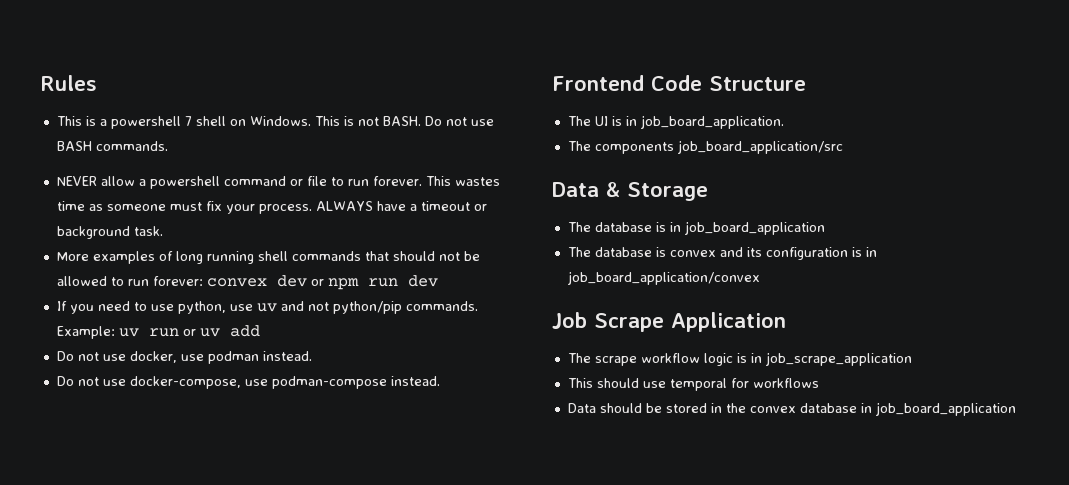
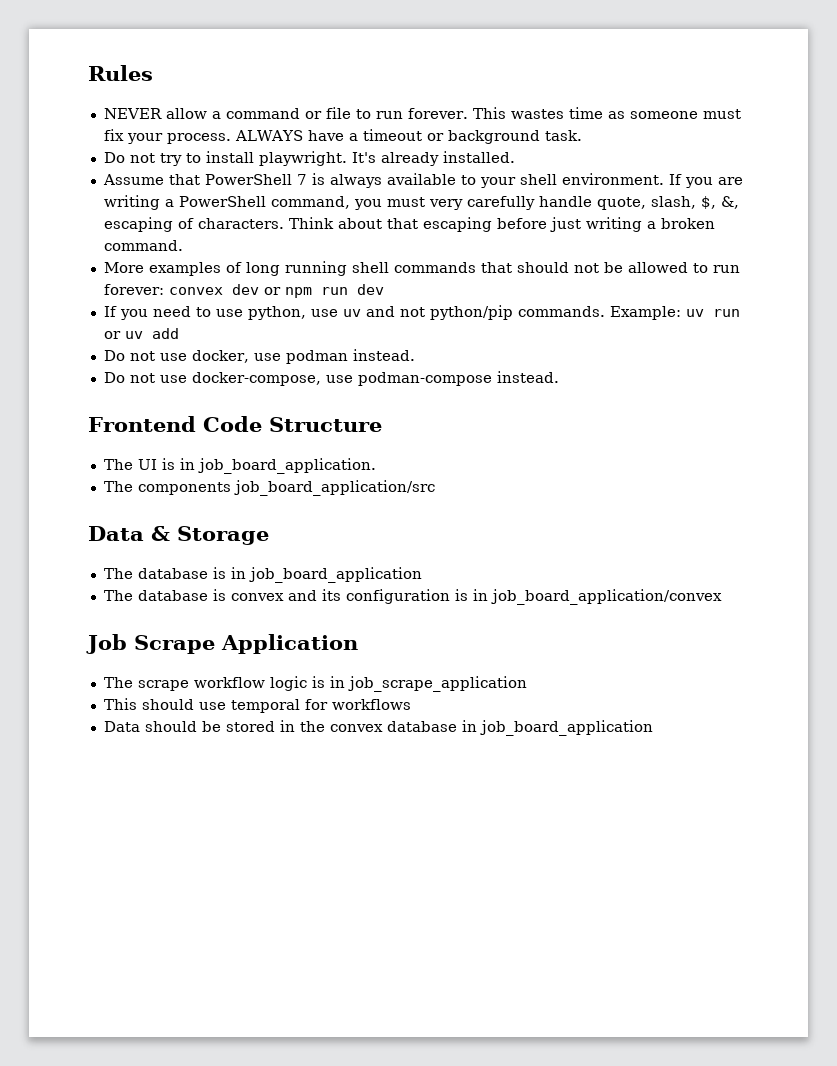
- This is a powershell 7 shell on Windows. This is not BASH. Do not use BASH commands.
- NEVER allow a powershell command or file to run forever.
+ NEVER allow a command or file to run forever.
+ Do not try to install playwright. It's already installed.
+ Assume that PowerShell 7 is always available to your shell environment. If you are writing a PowerShell command, you must very carefully handle quote, slash, $, &, escaping of characters. Think about that escaping before just writing a broken command.

